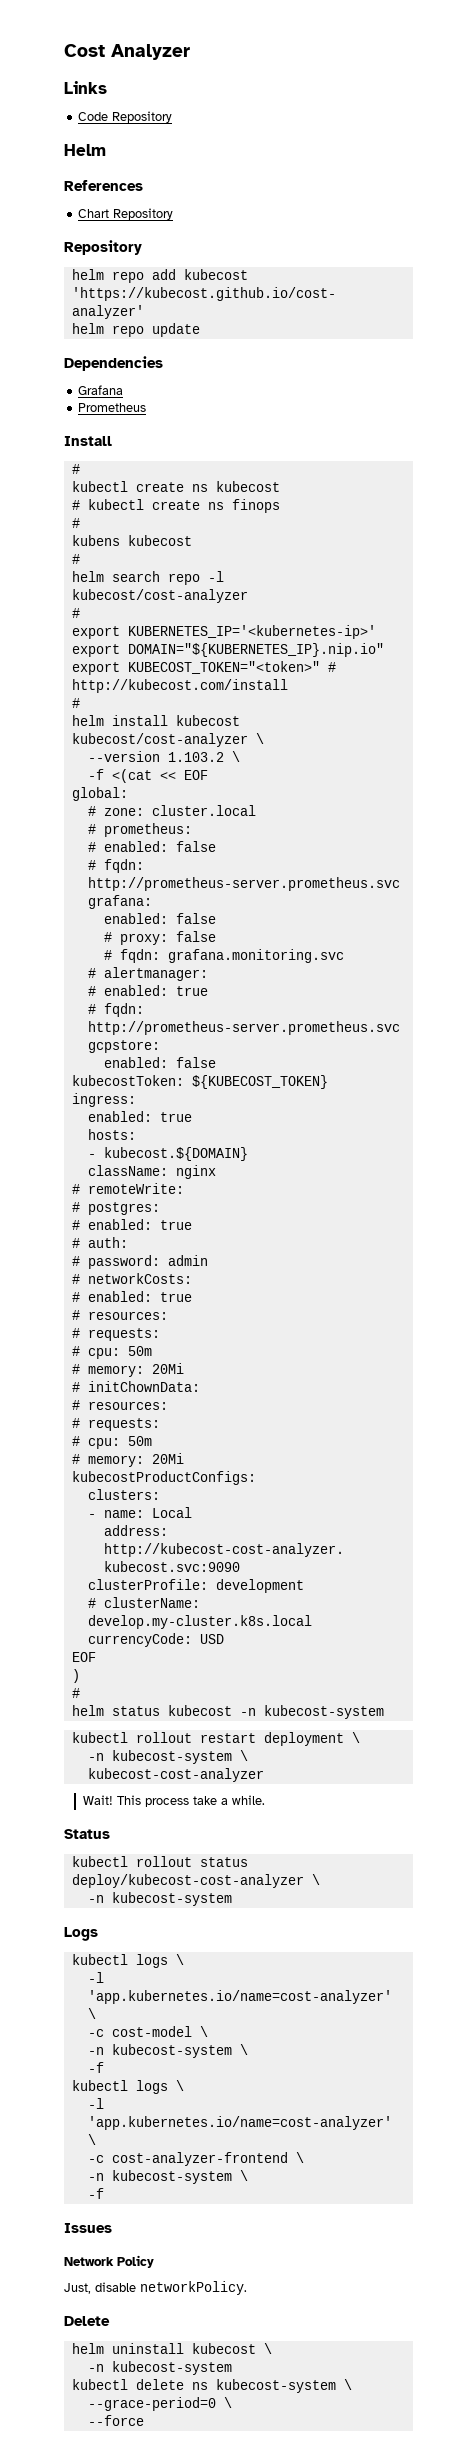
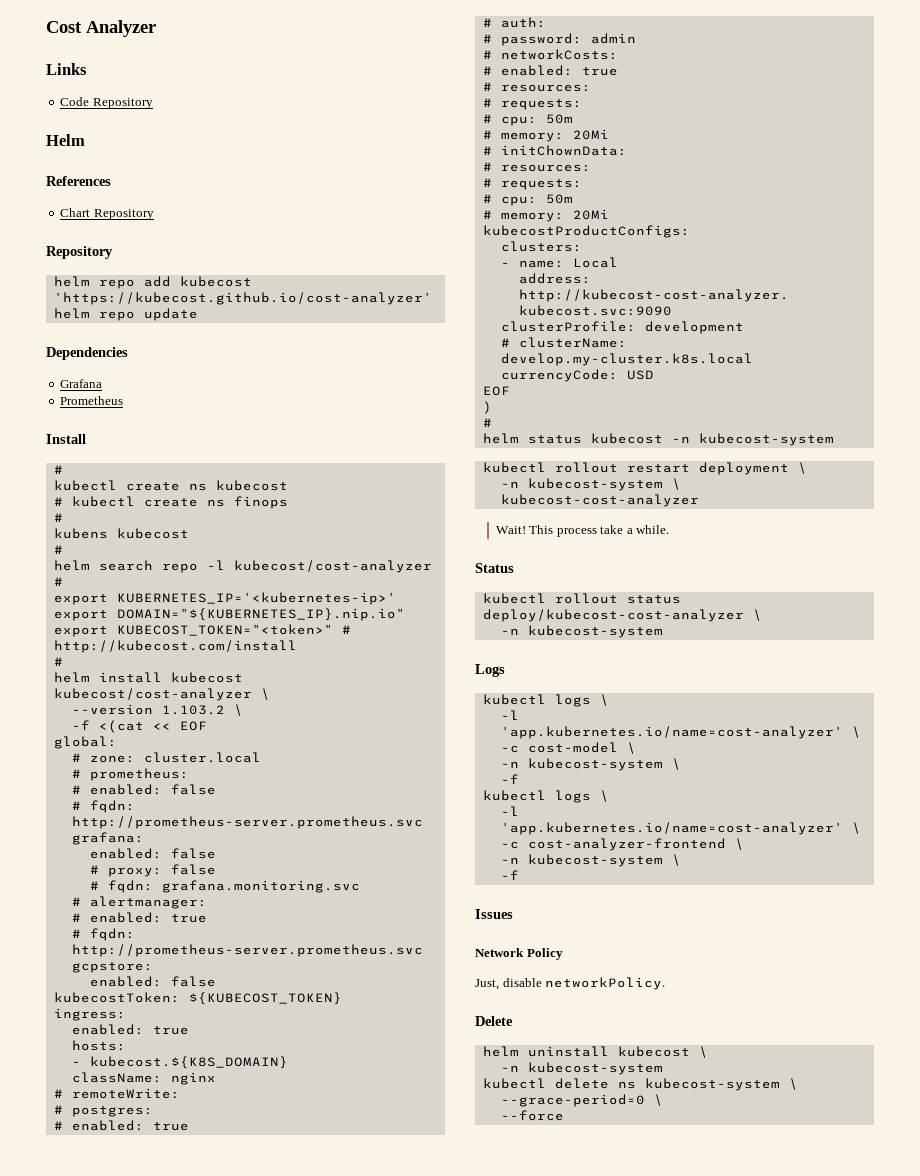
- - kubecost.${DOMAIN}
+ - kubecost.${K8S_DOMAIN}

